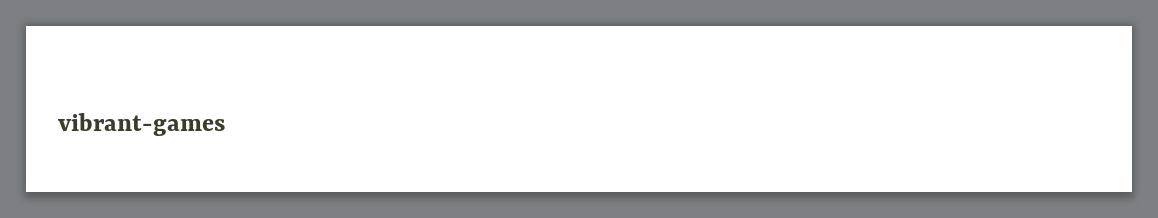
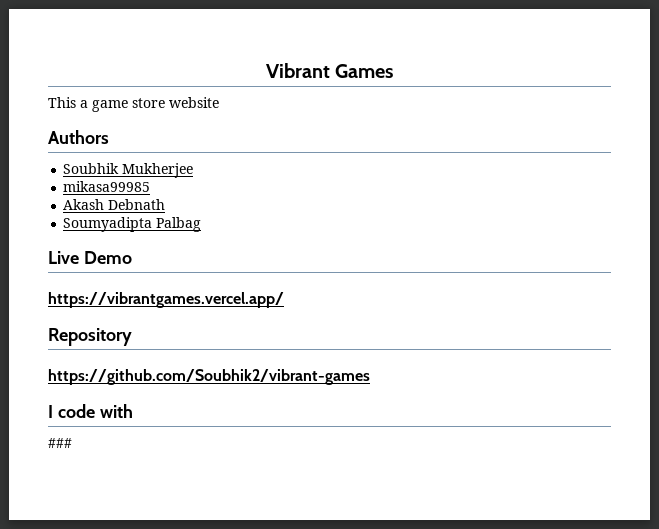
- vibrant-games
+ Vibrant Games
+ This a game store website
+ Authors
+ Soubhik Mukherjee
+ mikasa99985
+ Akash Debnath
+ Soumyadipta Palbag
+ Live Demo
+ https://vibrantgames.vercel.app/
+ Repository
+ https://github.com/Soubhik2/vibrant-games
+ I code with
+ ###

